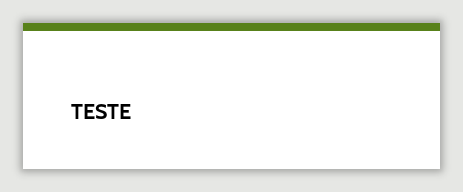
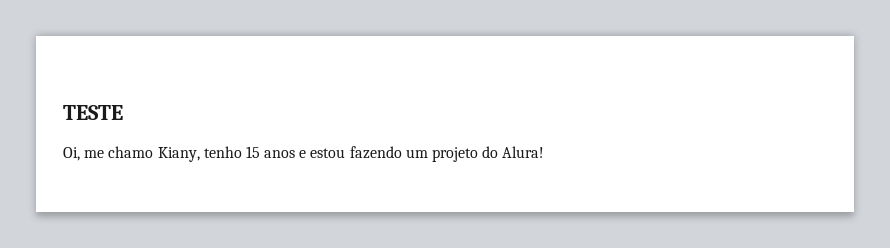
+ Oi, me chamo Kiany, tenho 15 anos e estou fazendo um projeto do Alura!

